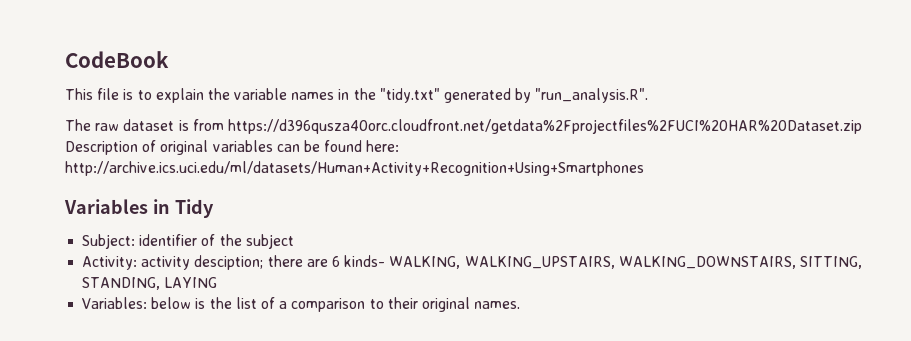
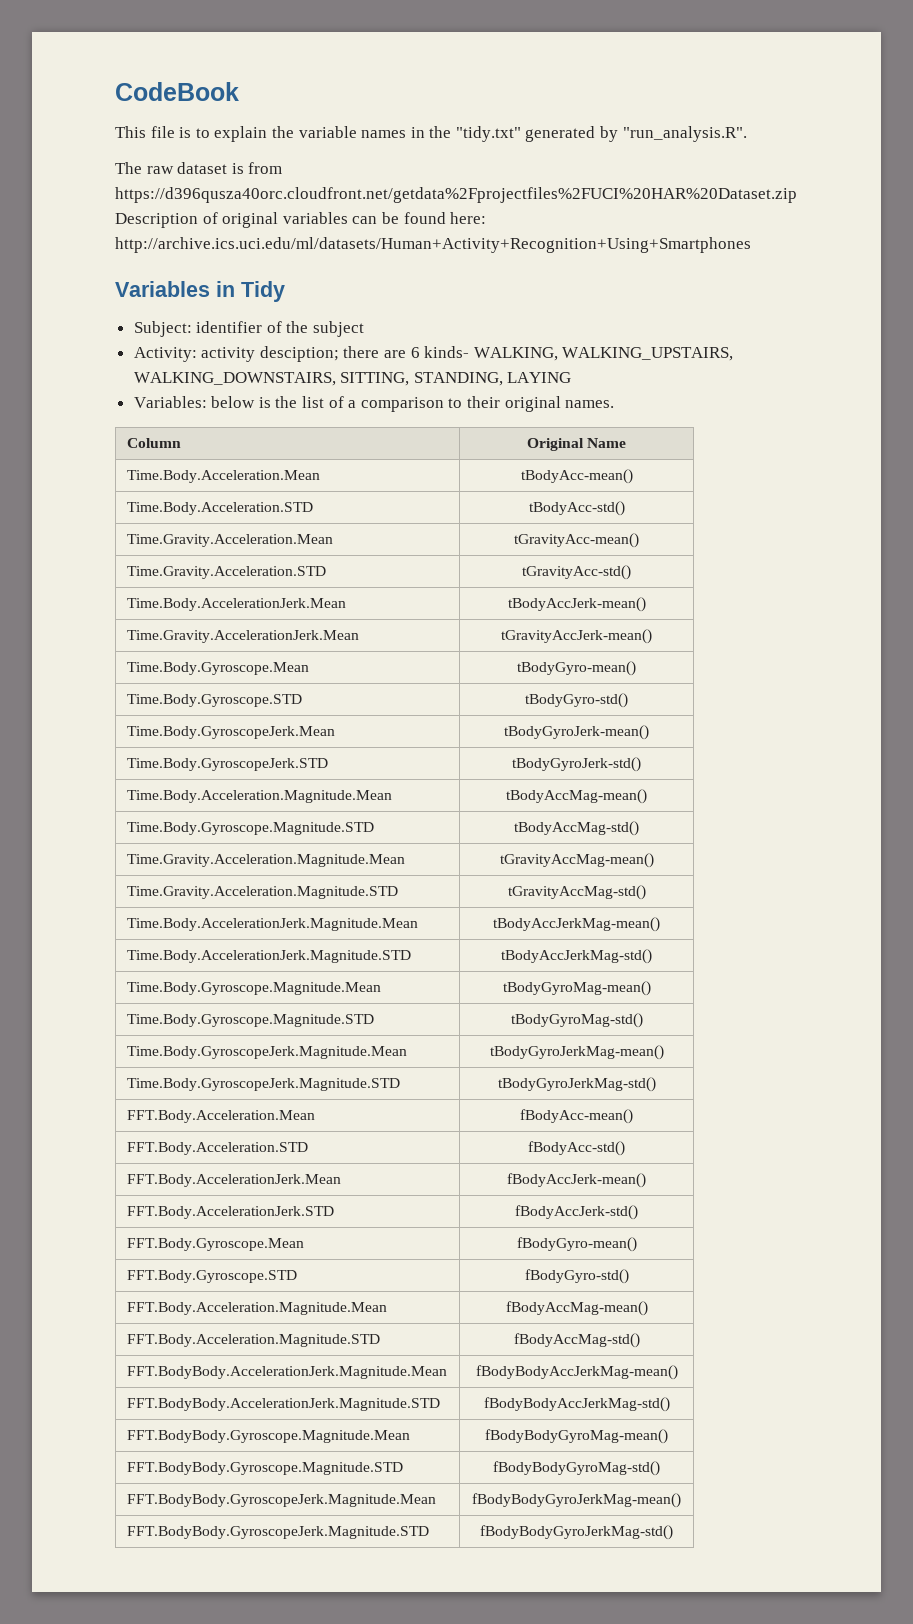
+ Column | Original Name
+ Time.Body.Acceleration.Mean | tBodyAcc-mean()
+ Time.Body.Acceleration.STD | tBodyAcc-std()
+ Time.Gravity.Acceleration.Mean | tGravityAcc-mean()
+ Time.Gravity.Acceleration.STD | tGravityAcc-std()
+ Time.Body.AccelerationJerk.Mean | tBodyAccJerk-mean()
+ Time.Gravity.AccelerationJerk.Mean | tGravityAccJerk-mean()
+ Time.Body.Gyroscope.Mean | tBodyGyro-mean()
+ Time.Body.Gyroscope.STD | tBodyGyro-std()
+ Time.Body.GyroscopeJerk.Mean | tBodyGyroJerk-mean()
+ Time.Body.GyroscopeJerk.STD | tBodyGyroJerk-std()
+ Time.Body.Acceleration.Magnitude.Mean | tBodyAccMag-mean()
+ Time.Body.Gyroscope.Magnitude.STD | tBodyAccMag-std()
+ Time.Gravity.Acceleration.Magnitude.Mean | tGravityAccMag-mean()
+ Time.Gravity.Acceleration.Magnitude.STD | tGravityAccMag-std()
+ Time.Body.AccelerationJerk.Magnitude.Mean | tBodyAccJerkMag-mean()
+ Time.Body.AccelerationJerk.Magnitude.STD | tBodyAccJerkMag-std()
+ Time.Body.Gyroscope.Magnitude.Mean | tBodyGyroMag-mean()
+ Time.Body.Gyroscope.Magnitude.STD | tBodyGyroMag-std()
+ Time.Body.GyroscopeJerk.Magnitude.Mean | tBodyGyroJerkMag-mean()
+ Time.Body.GyroscopeJerk.Magnitude.STD | tBodyGyroJerkMag-std()
+ FFT.Body.Acceleration.Mean | fBodyAcc-mean()
+ FFT.Body.Acceleration.STD | fBodyAcc-std()
+ FFT.Body.AccelerationJerk.Mean | fBodyAccJerk-mean()
+ FFT.Body.AccelerationJerk.STD | fBodyAccJerk-std()
+ FFT.Body.Gyroscope.Mean | fBodyGyro-mean()
+ FFT.Body.Gyroscope.STD | fBodyGyro-std()
+ FFT.Body.Acceleration.Magnitude.Mean | fBodyAccMag-mean()
+ FFT.Body.Acceleration.Magnitude.STD | fBodyAccMag-std()
+ FFT.BodyBody.AccelerationJerk.Magnitude.Mean | fBodyBodyAccJerkMag-mean()
+ FFT.BodyBody.AccelerationJerk.Magnitude.STD | fBodyBodyAccJerkMag-std()
+ FFT.BodyBody.Gyroscope.Magnitude.Mean | fBodyBodyGyroMag-mean()
+ FFT.BodyBody.Gyroscope.Magnitude.STD | fBodyBodyGyroMag-std()
+ FFT.BodyBody.GyroscopeJerk.Magnitude.Mean | fBodyBodyGyroJerkMag-mean()
+ FFT.BodyBody.GyroscopeJerk.Magnitude.STD | fBodyBodyGyroJerkMag-std()

